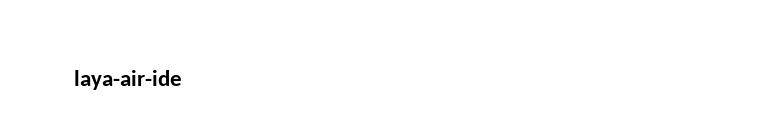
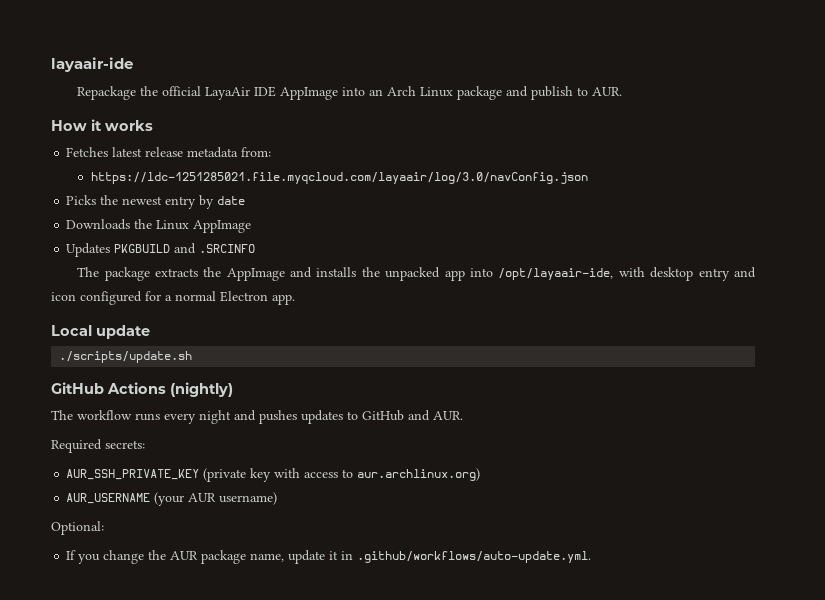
- laya-air-ide
+ layaair-ide
+ Repackage the official LayaAir IDE AppImage into an Arch Linux package and publish to AUR.
+ How it works
+ Fetches latest release metadata from:
+ https://ldc-1251285021.file.myqcloud.com/layaair/log/3.0/navConfig.json
+ Picks the newest entry by date
+ Downloads the Linux AppImage
+ Updates PKGBUILD and .SRCINFO
+ The package extracts the AppImage and installs the unpacked app into /opt/layaair-ide, with desktop entry and icon configured for a normal Electron app.
+ Local update
+ ./scripts/update.sh
+ GitHub Actions (nightly)
+ The workflow runs every night and pushes updates to GitHub and AUR.
+ Required secrets:
+ AUR_SSH_PRIVATE_KEY (private key with access to aur.archlinux.org)
+ AUR_USERNAME (your AUR username)
+ Optional:
+ If you change the AUR package name, update it in .github/workflows/auto-update.yml.

